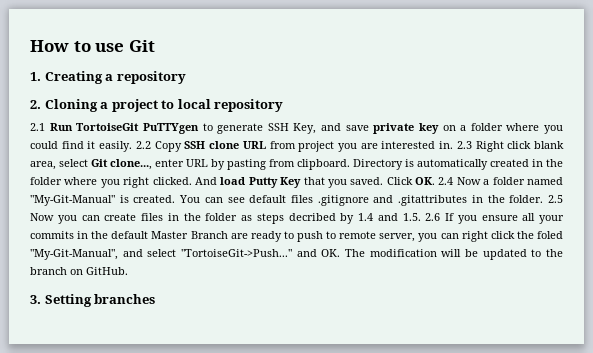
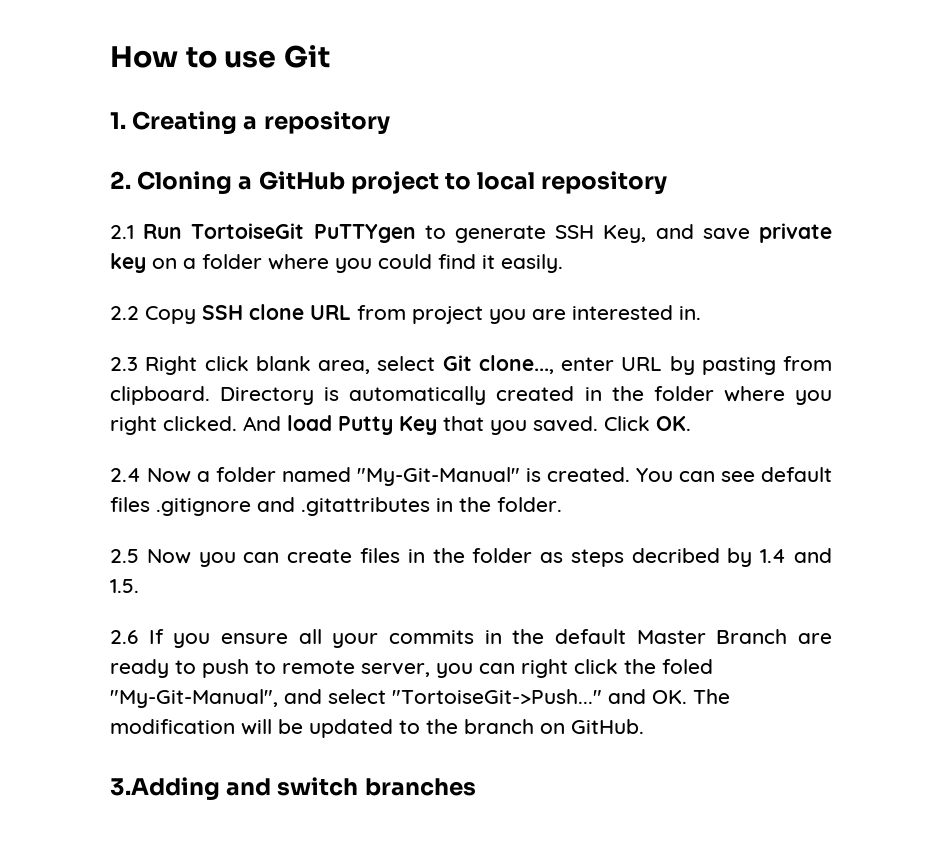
- 2. Cloning a project to local repository
+ 2. Cloning a GitHub project to local repository
- 2.1 Run TortoiseGit PuTTYgen to generate SSH Key, and save private key on a folder where you could find it easily. 2.2 Copy SSH clone URL from project you are interested in. 2.3 Right click blank area, select Git clone..., enter URL by pasting from clipboard.
+ 2.1 Run TortoiseGit PuTTYgen to generate SSH Key, and save private key on a folder where you could find it easily.
+ 2.2 Copy SSH clone URL from project you are interested in.
+ 2.3 Right click blank area, select Git clone..., enter URL by pasting from clipboard.
- Click OK. 2.4 Now a folder named "My-Git-Manual" is created.
+ Click OK.
+ 2.4 Now a folder named "My-Git-Manual" is created.
- You can see default files .gitignore and .gitattributes in the folder. 2.5 Now you can create files in the folder as steps decribed by 1.4 and 1.5. 2.6 If you ensure all your commits in the default Master Branch are ready to push to remote server, you can right click the foled "My-Git-Manual", and select "TortoiseGit->Push..." and OK. The modification will be updated to the branch on GitHub.
+ You can see default files .gitignore and .gitattributes in the folder.
+ 2.5 Now you can create files in the folder as steps decribed by 1.4 and 1.5.
+ 2.6 If you ensure all your commits in the default Master Branch are ready to push to remote server, you can right click the foled "My-Git-Manual", and select "TortoiseGit->Push..." and OK. The modification will be updated to the branch on GitHub.
- 3. Setting branches
+ 3.Adding and switch branches

